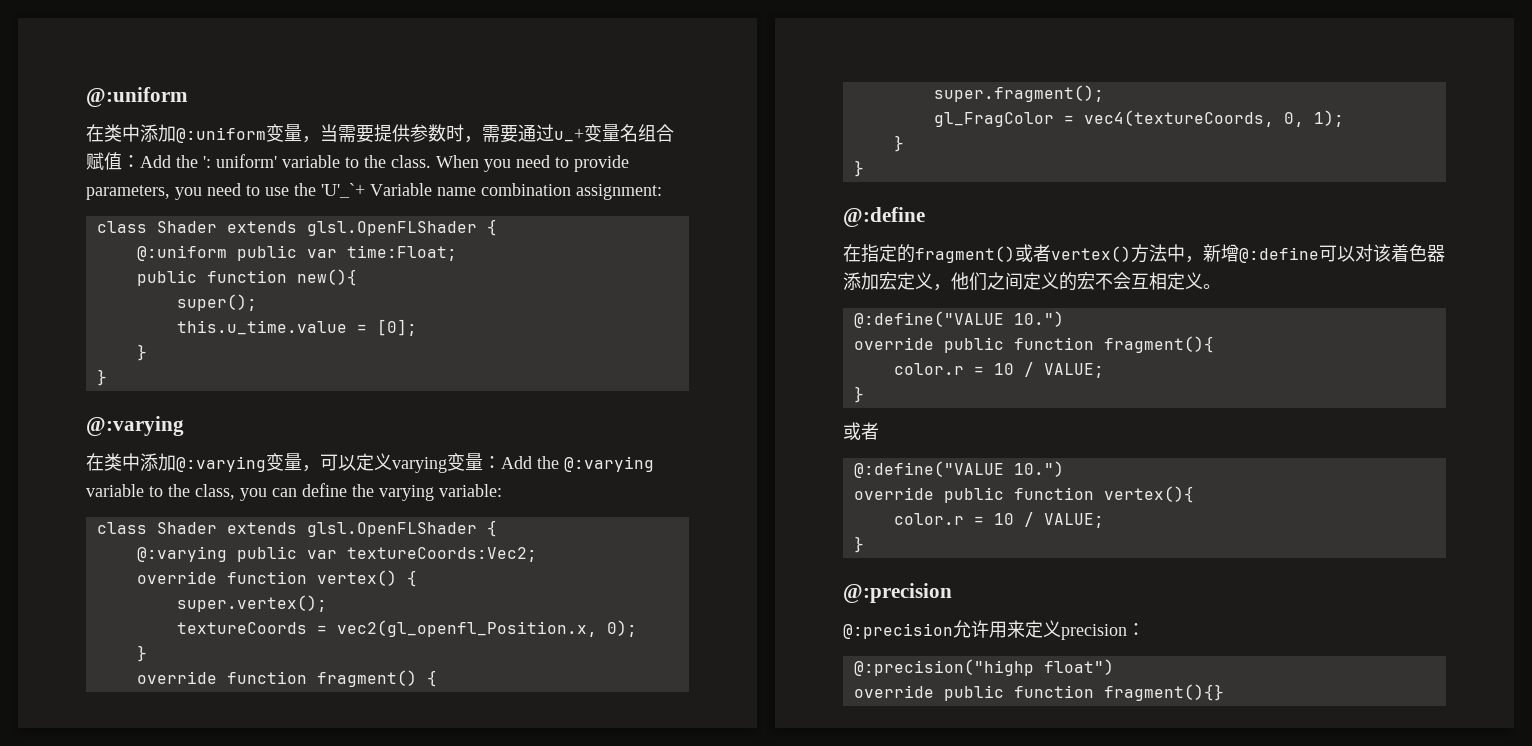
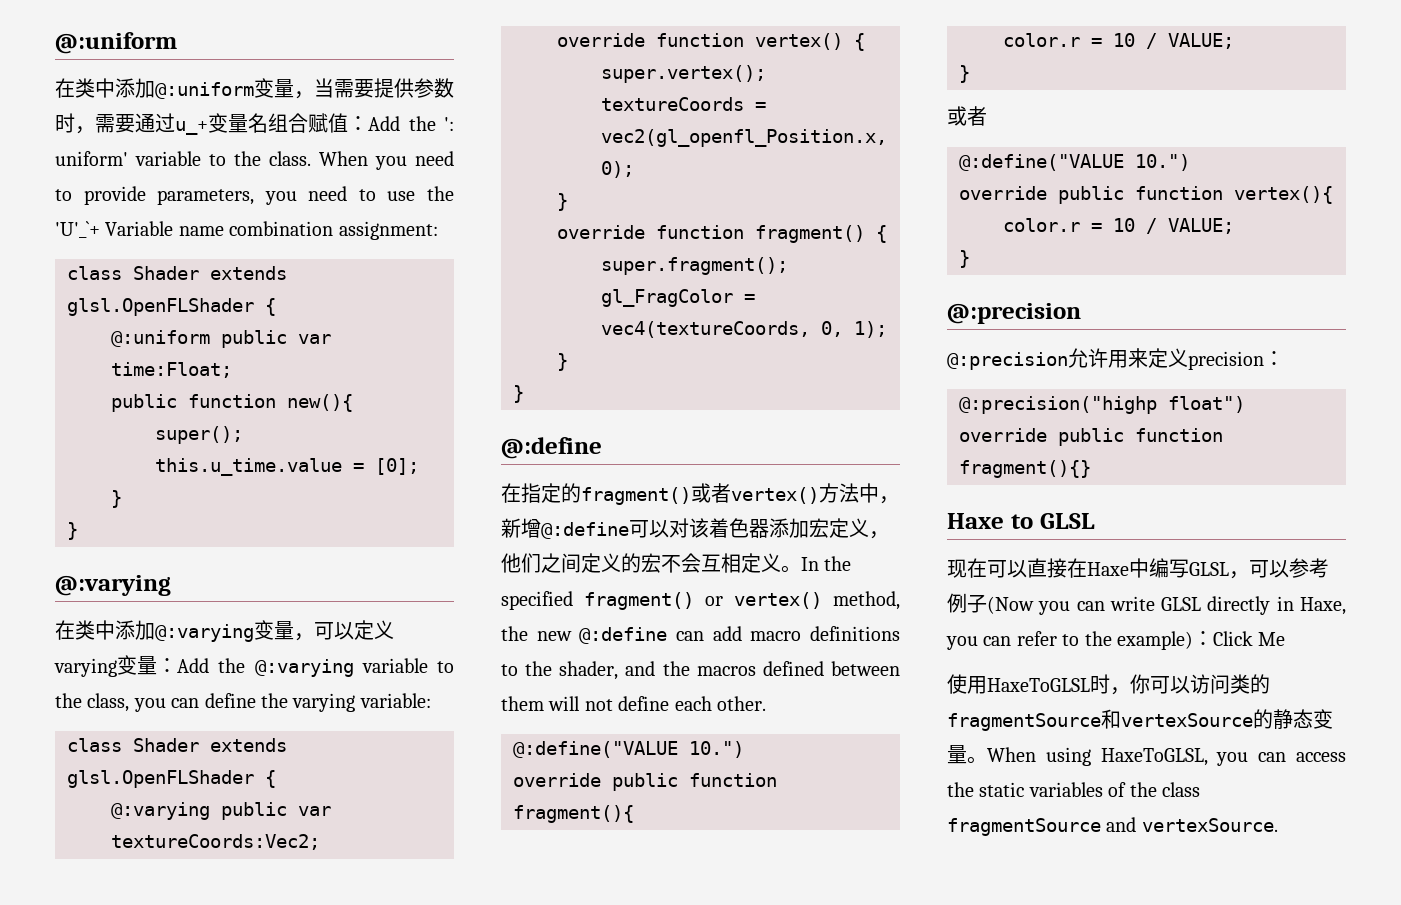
+ In the specified fragment() or vertex() method, the new @:define can add macro definitions to the shader, and the macros defined between them will not define each other.
+ Haxe to GLSL
+ 现在可以直接在Haxe中编写GLSL，可以参考例子(Now you can write GLSL directly in Haxe, you can refer to the example)：Click Me
+ 使用HaxeToGLSL时，你可以访问类的fragmentSource和vertexSource的静态变量。When using HaxeToGLSL, you can access the static variables of the class fragmentSource and vertexSource.

